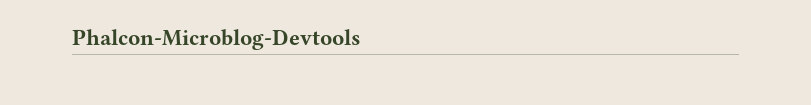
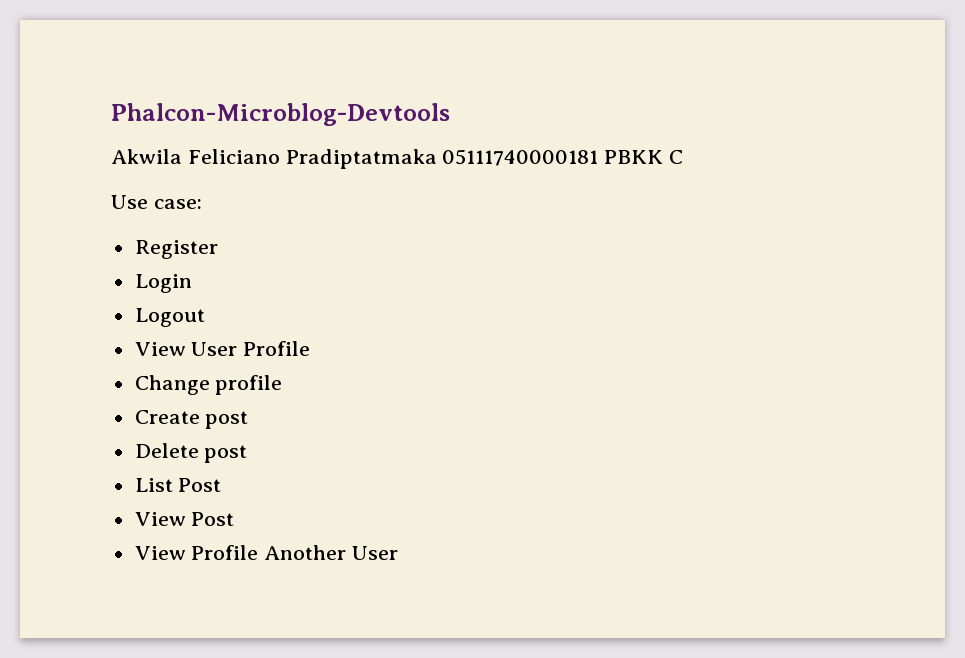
+ Akwila Feliciano Pradiptatmaka 05111740000181 PBKK C
+ Use case:
+ Register
+ Login
+ Logout
+ View User Profile
+ Change profile
+ Create post
+ Delete post
+ List Post
+ View Post
+ View Profile Another User

